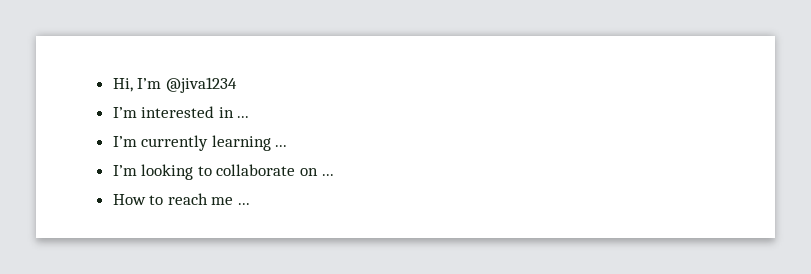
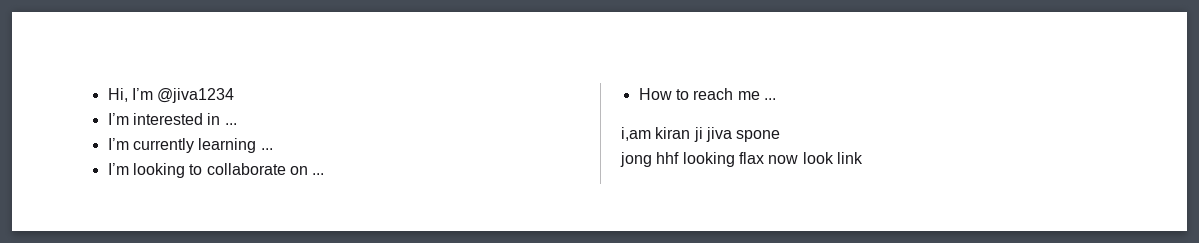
+ i,am kiran ji jiva spone
+ jong hhf looking flax now look link

